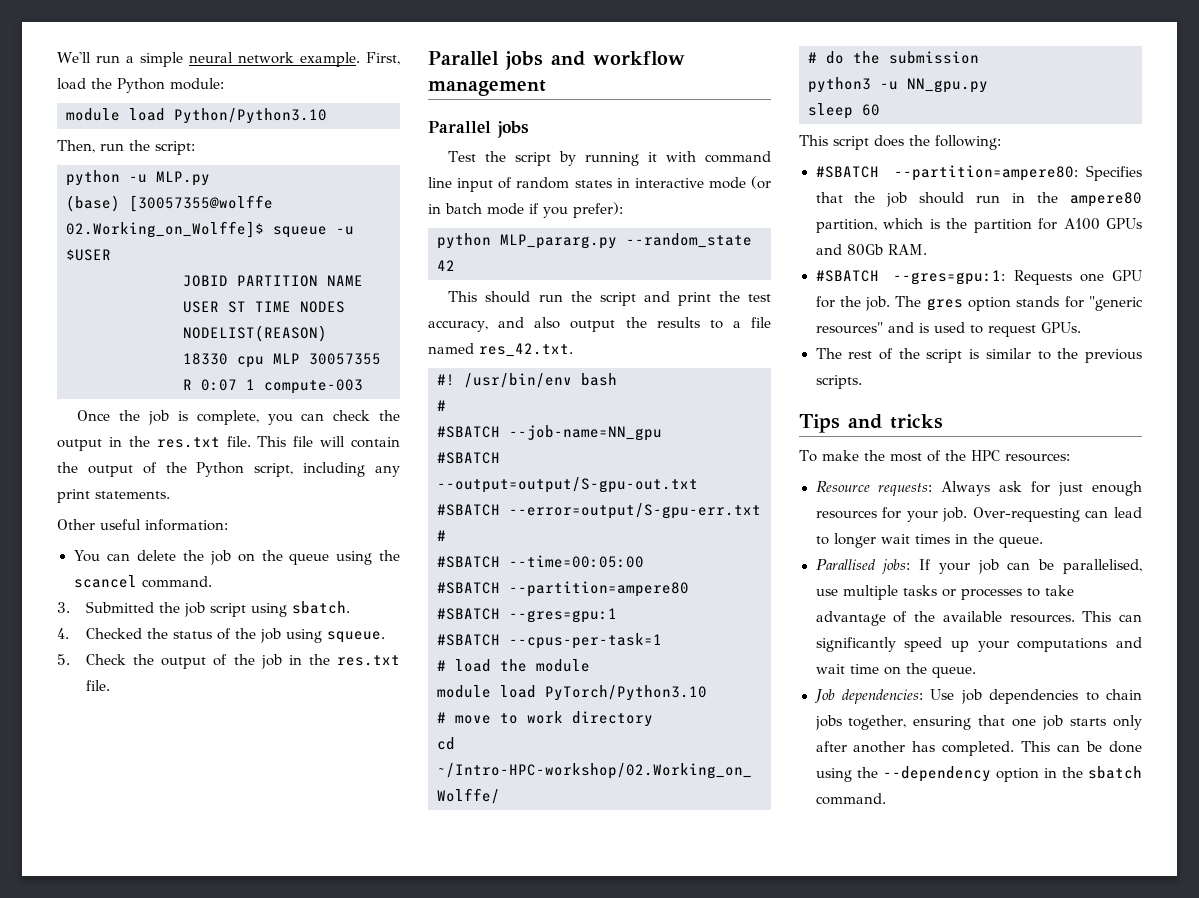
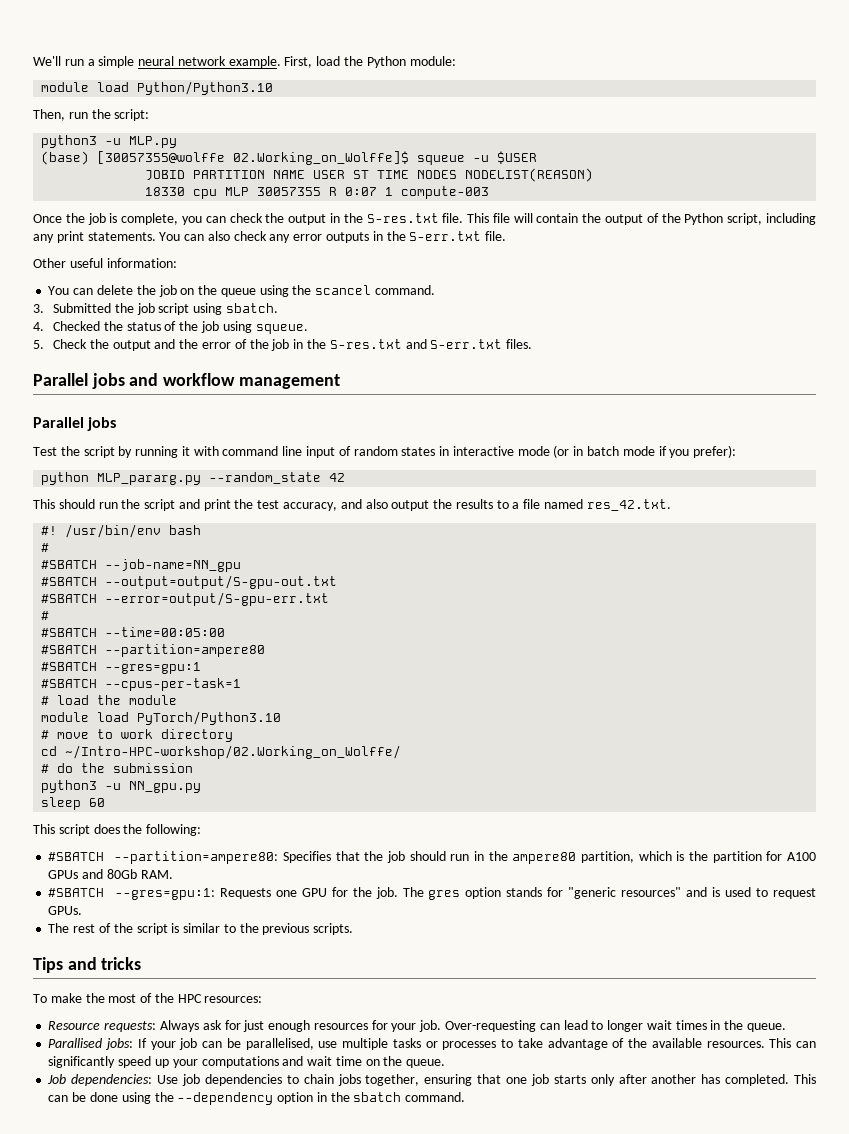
- python -u MLP.py
+ python3 -u MLP.py
- Once the job is complete, you can check the output in the res.txt file.
+ Once the job is complete, you can check the output in the S-res.txt file.
+ You can also check any error outputs in the S-err.txt file.
- 5. Check the output of the job in the res.txt file.
+ 5. Check the output and the error of the job in the S-res.txt and S-err.txt files.

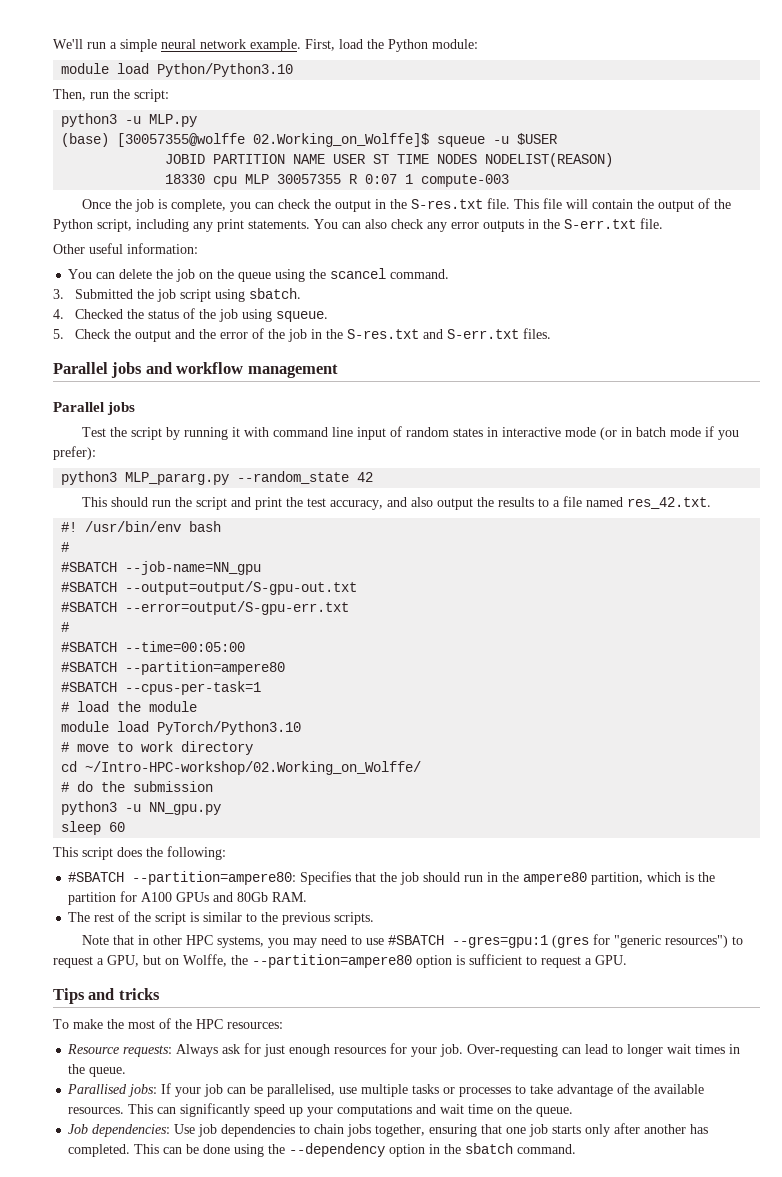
- python MLP_pararg.py --random_state 42
+ python3 MLP_pararg.py --random_state 42
- #SBATCH --gres=gpu:1
- #SBATCH --gres=gpu:1: Requests one GPU for the job. The gres option stands for "generic resources" and is used to request GPUs.
+ Note that in other HPC systems, you may need to use #SBATCH --gres=gpu:1 (gres for "generic resources") to request a GPU, but on Wolffe, the --partition=ampere80 option is sufficient to request a GPU.

